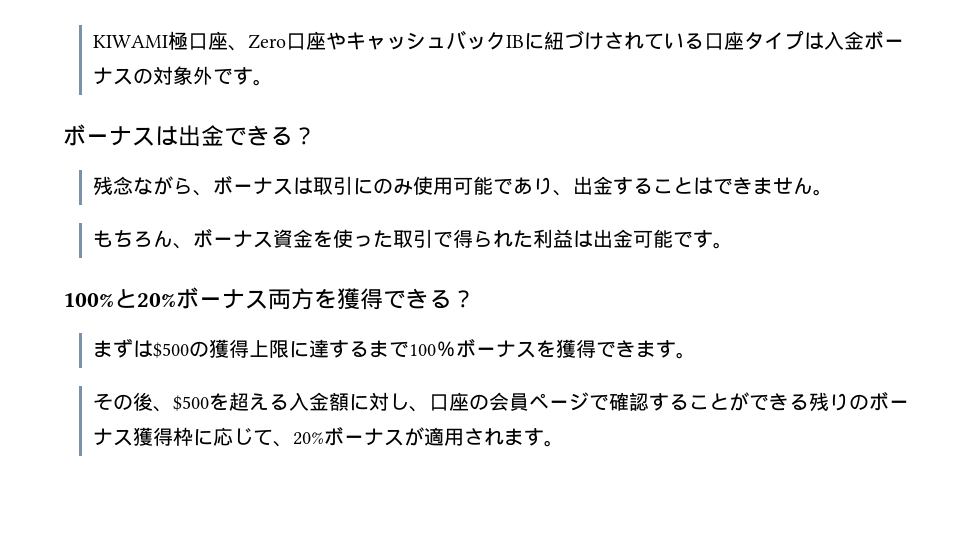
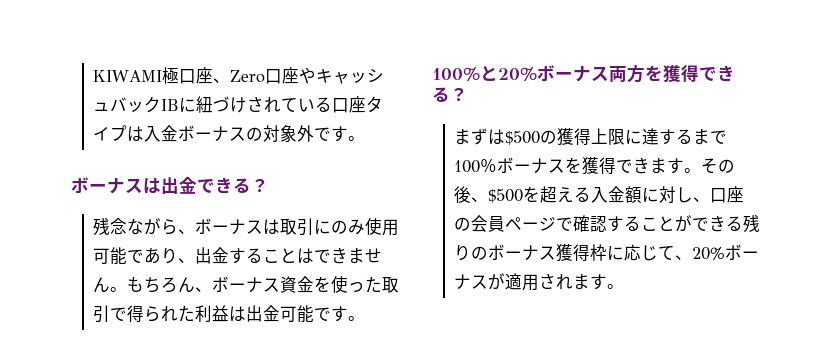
- 残念ながら、ボーナスは取引にのみ使用可能であり、出金することはできません。
- もちろん、ボーナス資金を使った取引で得られた利益は出金可能です。
+ 残念ながら、ボーナスは取引にのみ使用可能であり、出金することはできません。もちろん、ボーナス資金を使った取引で得られた利益は出金可能です。
- まずは$500の獲得上限に達するまで100％ボーナスを獲得できます。
- その後、$500を超える入金額に対し、口座の会員ページで確認することができる残りのボーナス獲得枠に応じて、20%ボーナスが適用されます。
+ まずは$500の獲得上限に達するまで100％ボーナスを獲得できます。その後、$500を超える入金額に対し、口座の会員ページで確認することができる残りのボーナス獲得枠に応じて、20%ボーナスが適用されます。

